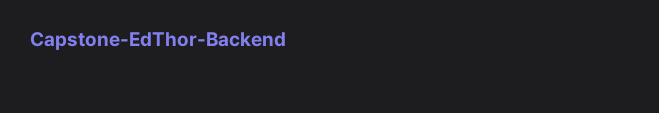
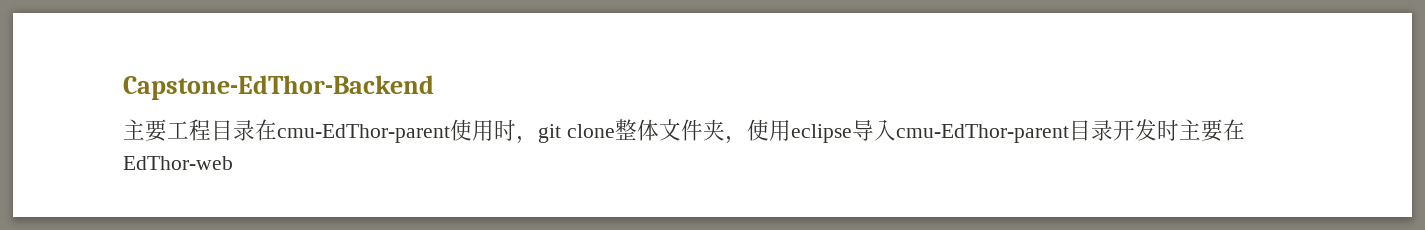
+ 主要工程目录在cmu-EdThor-parent使用时，git clone整体文件夹，使用eclipse导入cmu-EdThor-parent目录开发时主要在EdThor-web

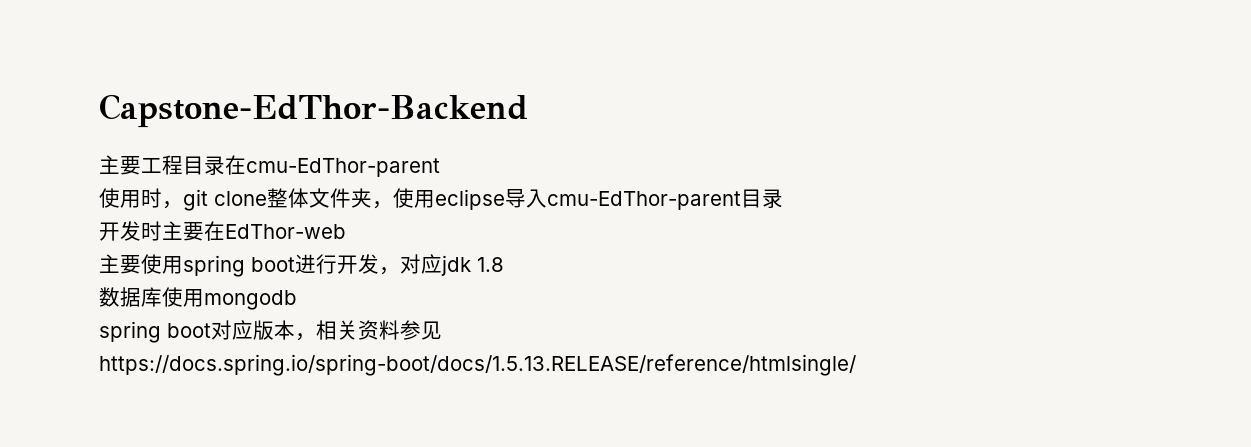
- 主要工程目录在cmu-EdThor-parent使用时，git clone整体文件夹，使用eclipse导入cmu-EdThor-parent目录开发时主要在EdThor-web
+ 主要工程目录在cmu-EdThor-parent
+ 使用时，git clone整体文件夹，使用eclipse导入cmu-EdThor-parent目录
+ 开发时主要在EdThor-web
+ 主要使用spring boot进行开发，对应jdk 1.8
+ 数据库使用mongodb
+ spring boot对应版本，相关资料参见https://docs.spring.io/spring-boot/docs/1.5.13.RELEASE/reference/htmlsingle/

